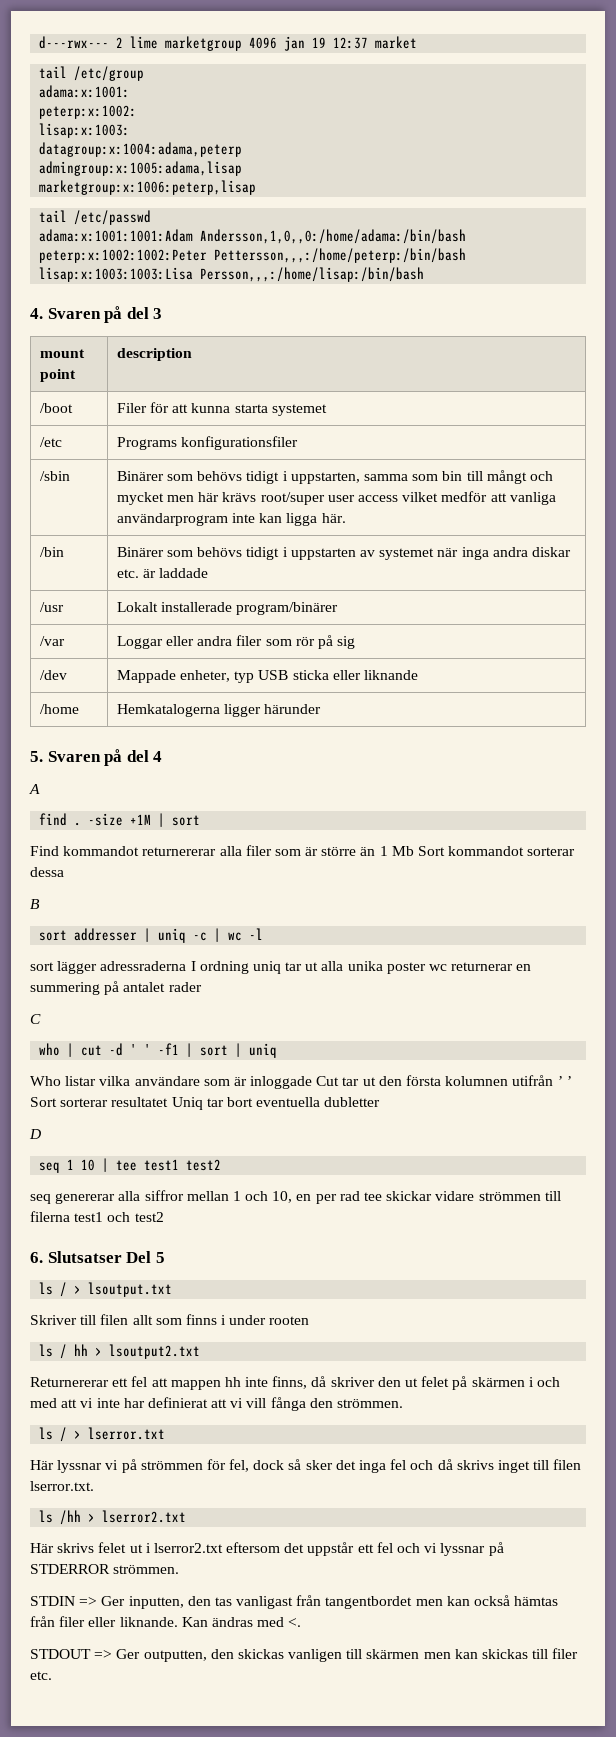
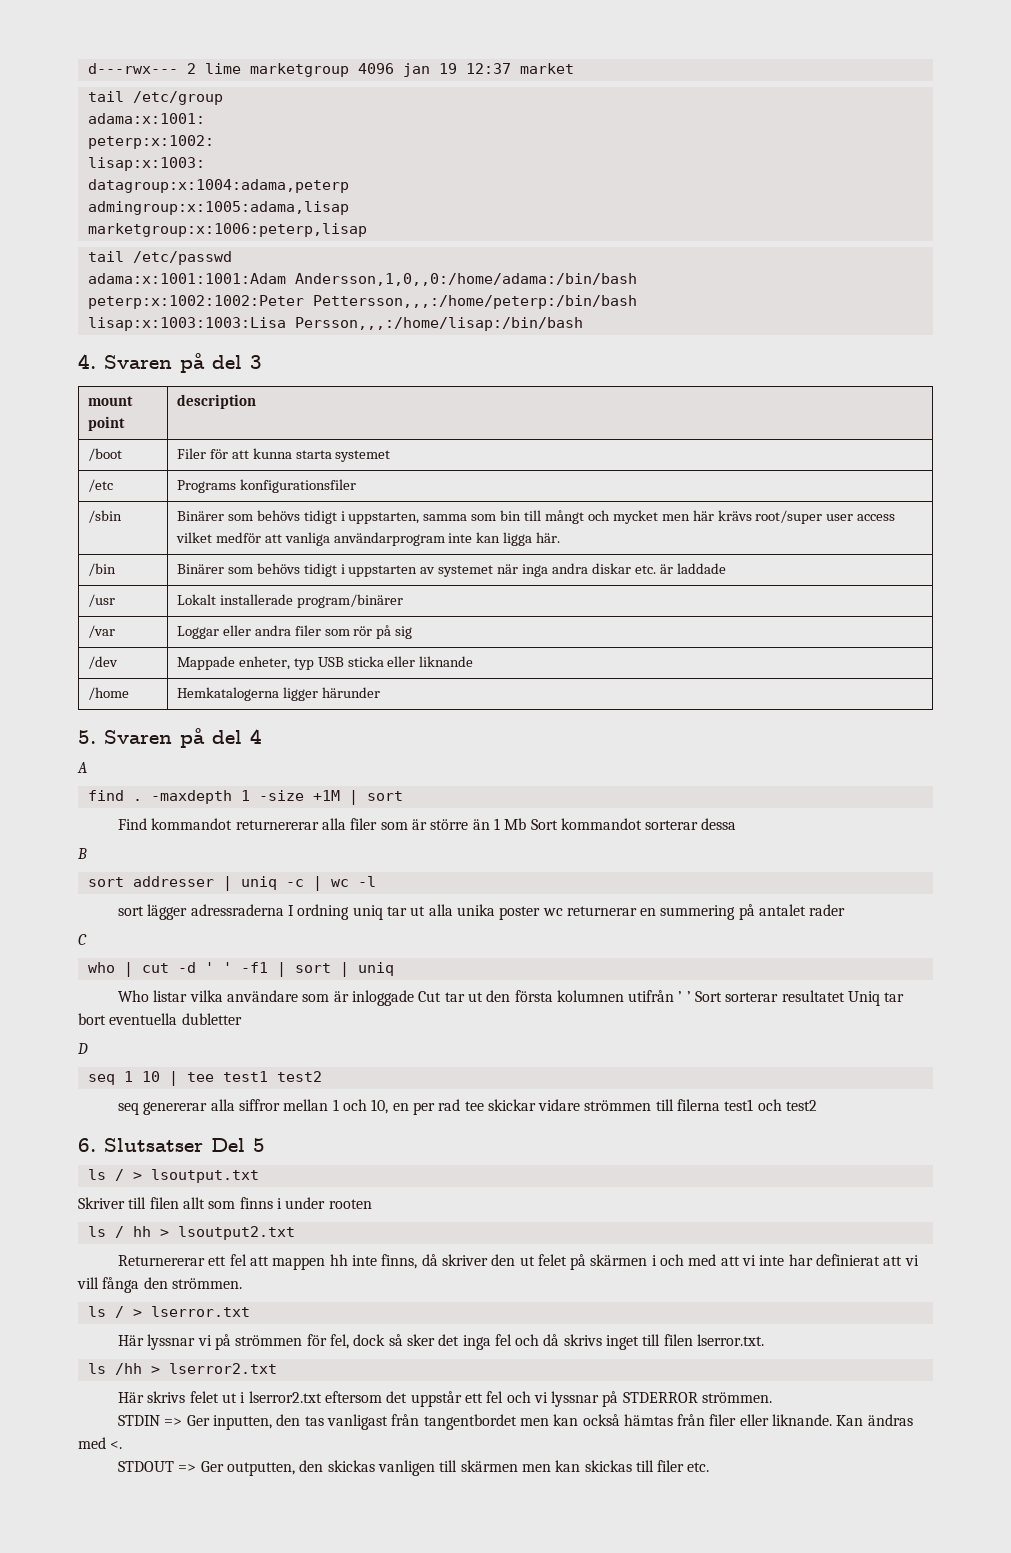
- -size +1M | sort
+ -maxdepth 1 -size +1M | sort

